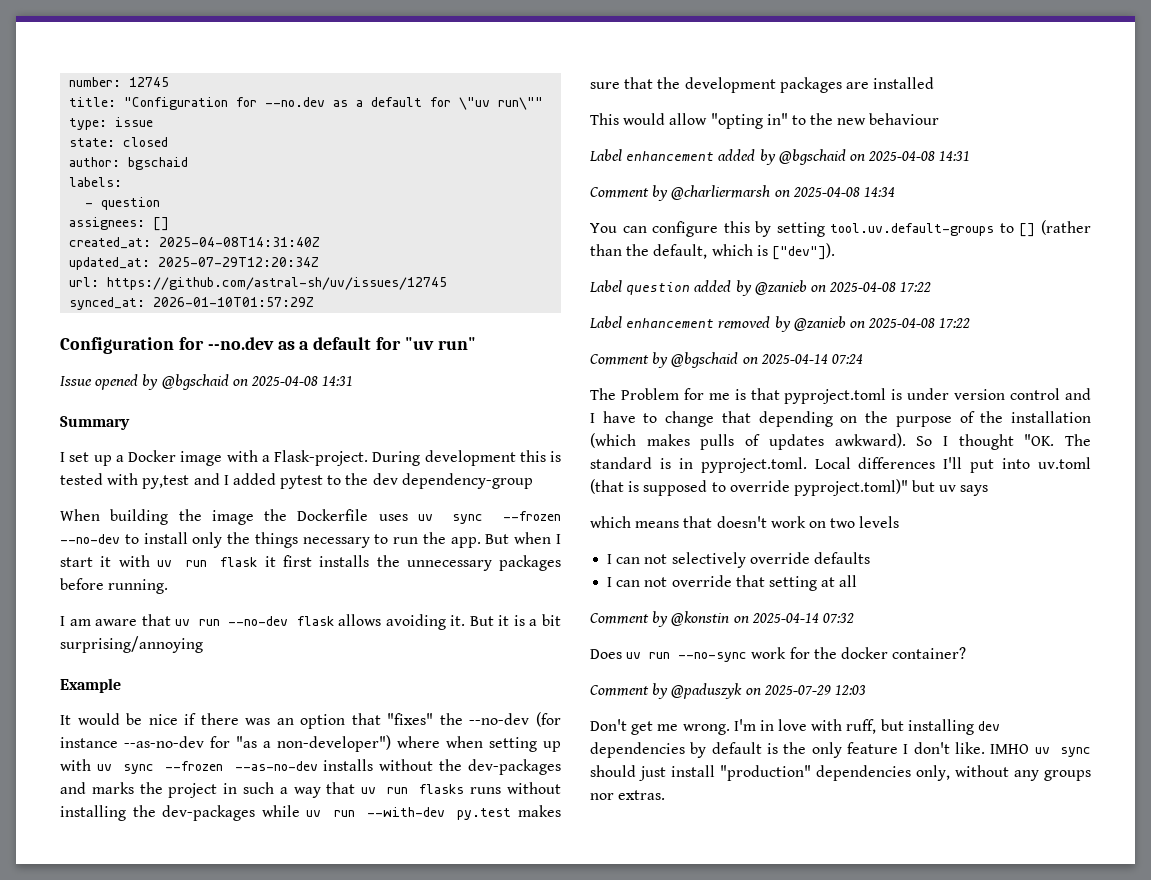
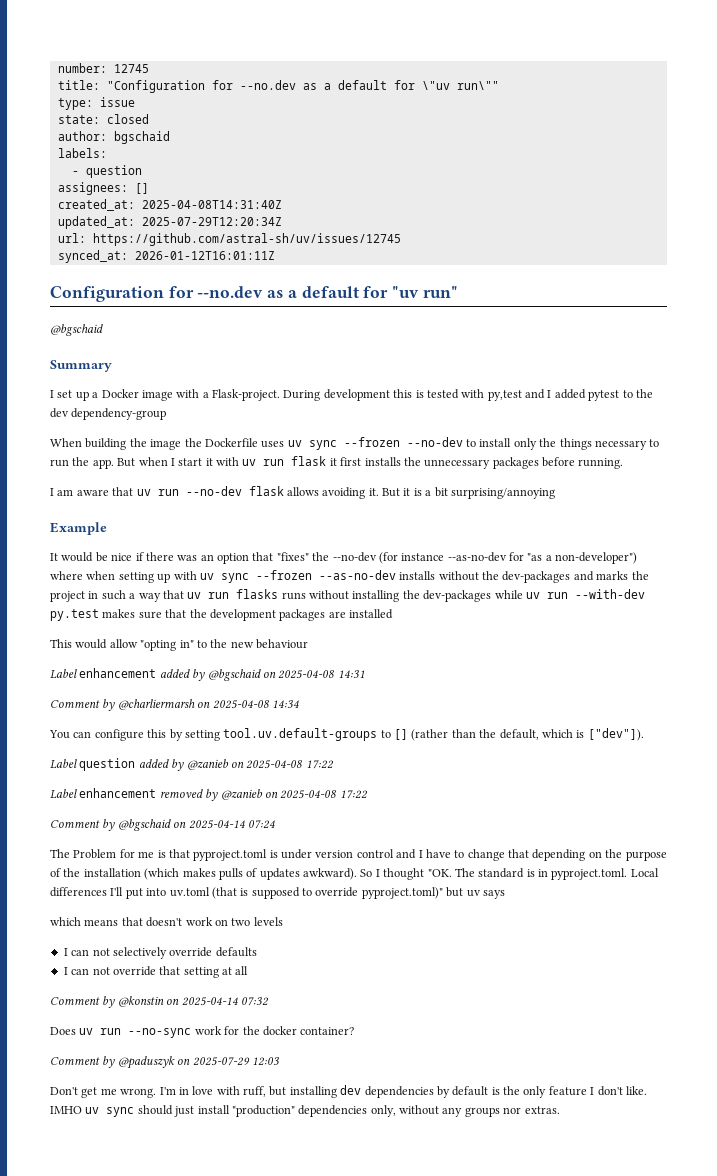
- synced_at: 2026-01-10T01:57:29Z
+ synced_at: 2026-01-12T16:01:11Z
  Configuration for --no.dev as a default for "uv run"
- Issue opened by @bgschaid on 2025-04-08 14:31
+ @bgschaid

